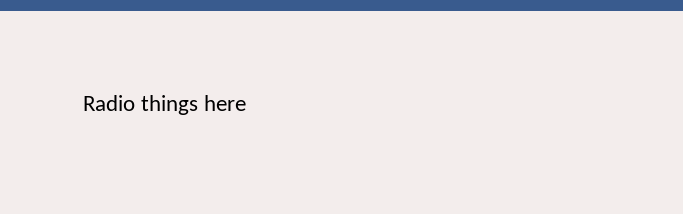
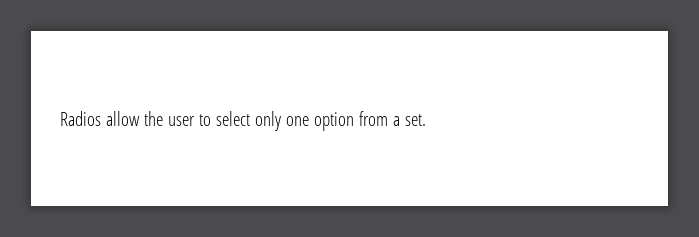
- Radio things here
+ Radios allow the user to select only one option from a set.

